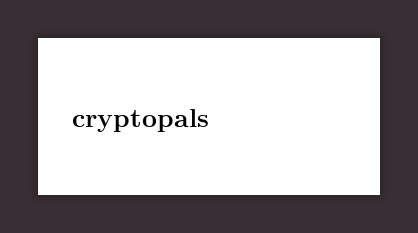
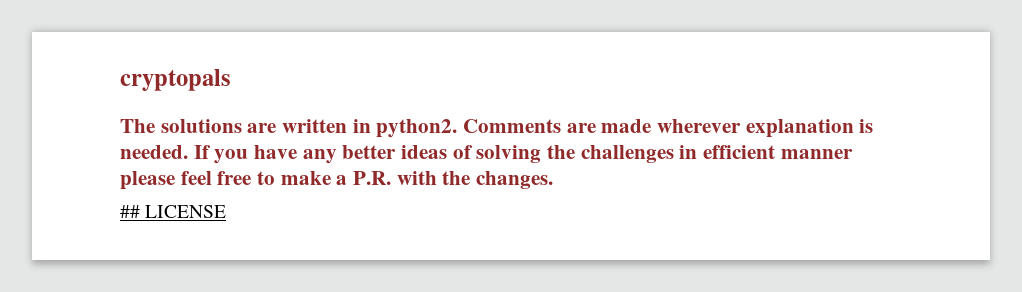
+ The solutions are written in python2. Comments are made wherever explanation is needed. If you have any better ideas of solving the challenges in efficient manner please feel free to make a P.R. with the changes.
+ ## LICENSE

